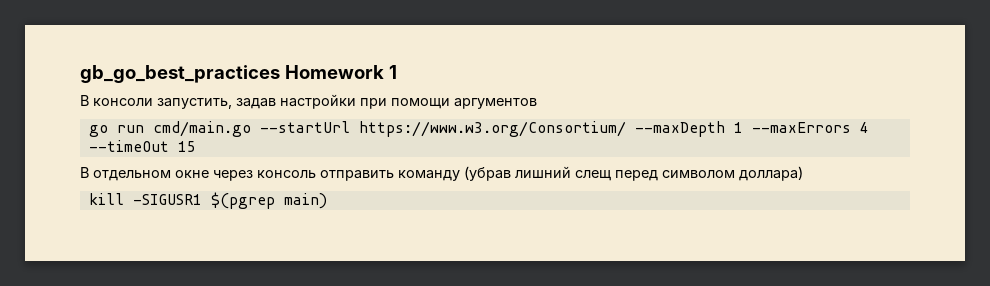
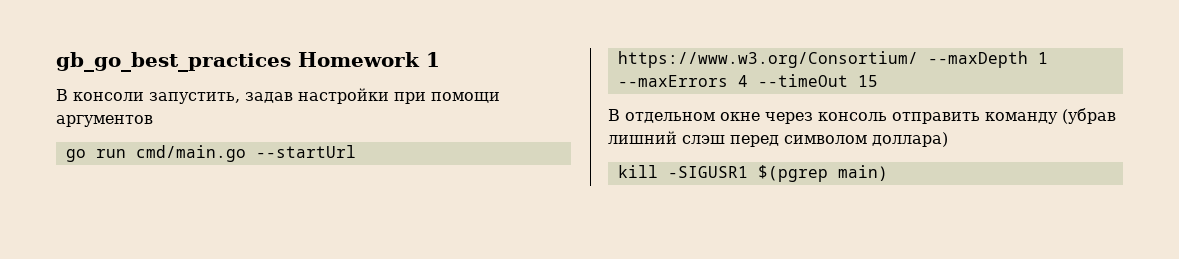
- В отдельном окне через консоль отправить команду (убрав лишний слещ перед символом доллара)
+ В отдельном окне через консоль отправить команду (убрав лишний слэш перед символом доллара)

